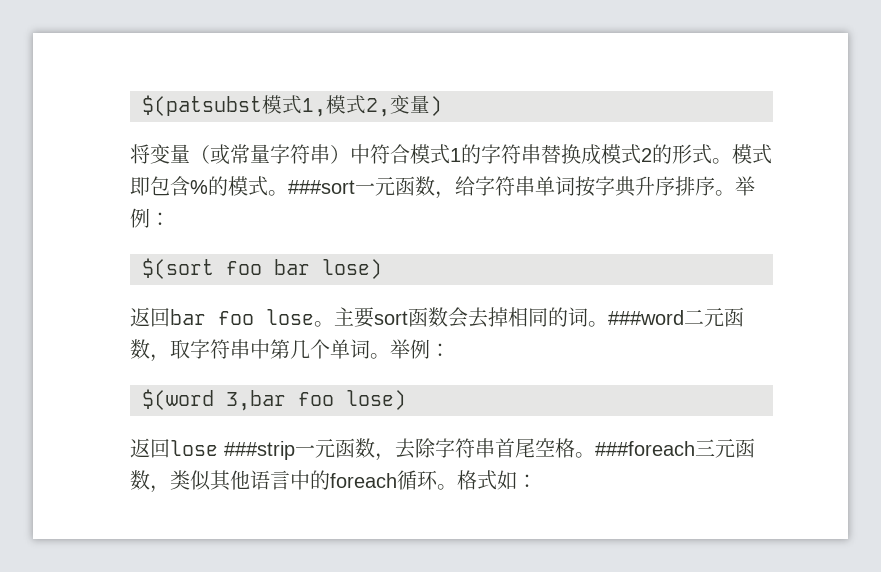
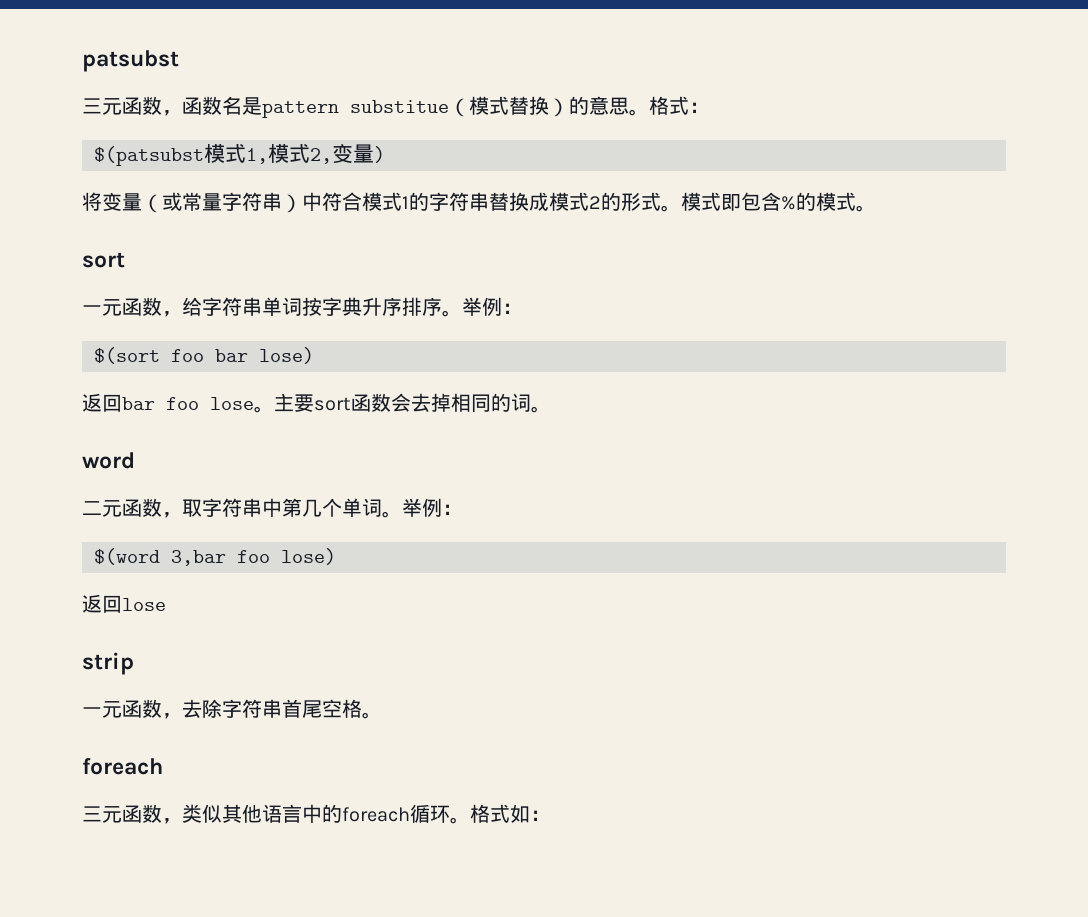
+ patsubst
+ 三元函数，函数名是pattern substitue（模式替换）的意思。格式：
- 模式即包含%的模式。###sort一元函数，给字符串单词按字典升序排序。
+ 模式即包含%的模式。
+ sort
+ 一元函数，给字符串单词按字典升序排序。
- 主要sort函数会去掉相同的词。###word二元函数，取字符串中第几个单词。
+ 主要sort函数会去掉相同的词。
+ word
+ 二元函数，取字符串中第几个单词。
- 返回lose ###strip一元函数，去除字符串首尾空格。###foreach三元函数，类似其他语言中的foreach循环。
+ 返回lose
+ strip
+ 一元函数，去除字符串首尾空格。
+ foreach
+ 三元函数，类似其他语言中的foreach循环。

